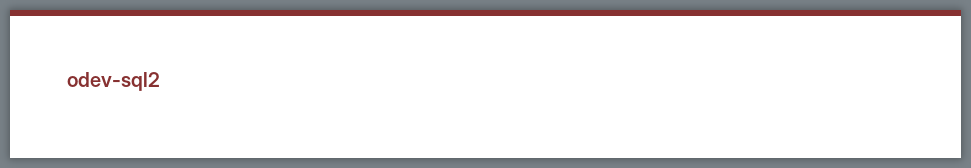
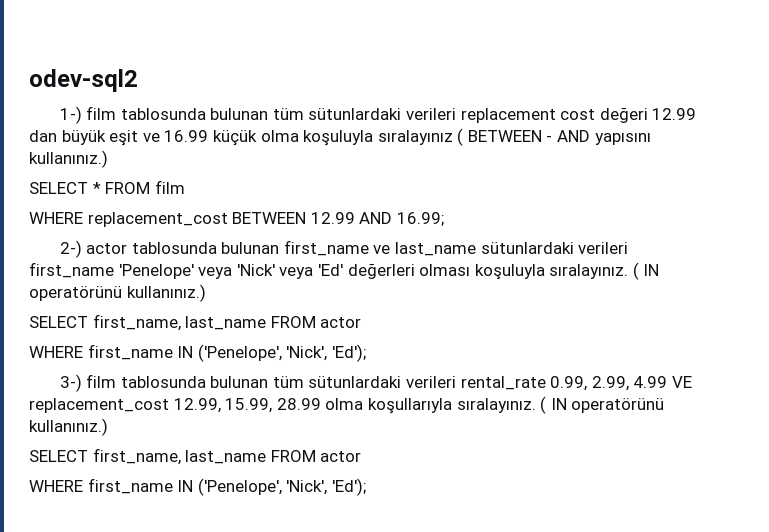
+ 1-) film tablosunda bulunan tüm sütunlardaki verileri replacement cost değeri 12.99 dan büyük eşit ve 16.99 küçük olma koşuluyla sıralayınız ( BETWEEN - AND yapısını kullanınız.)
+ SELECT * FROM film
+ WHERE replacement_cost BETWEEN 12.99 AND 16.99;
+ 2-) actor tablosunda bulunan first_name ve last_name sütunlardaki verileri first_name 'Penelope' veya 'Nick' veya 'Ed' değerleri olması koşuluyla sıralayınız. ( IN operatörünü kullanınız.)
+ SELECT first_name, last_name FROM actor
+ WHERE first_name IN ('Penelope', 'Nick', 'Ed');
+ 3-) film tablosunda bulunan tüm sütunlardaki verileri rental_rate 0.99, 2.99, 4.99 VE replacement_cost 12.99, 15.99, 28.99 olma koşullarıyla sıralayınız. ( IN operatörünü kullanınız.)
+ SELECT first_name, last_name FROM actor
+ WHERE first_name IN ('Penelope', 'Nick', 'Ed');

